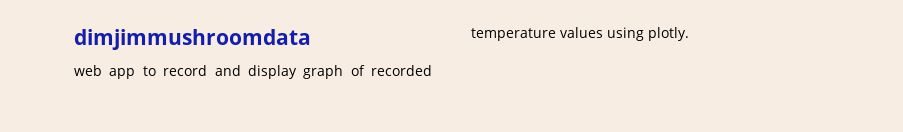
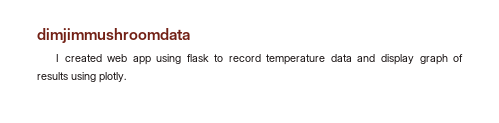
- web app to record and display graph of recorded temperature values using plotly.
+ I created web app using flask to record temperature data and display graph of results using plotly.

